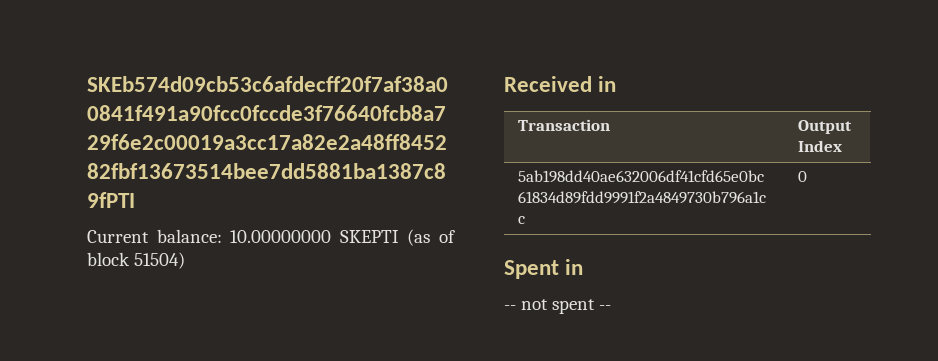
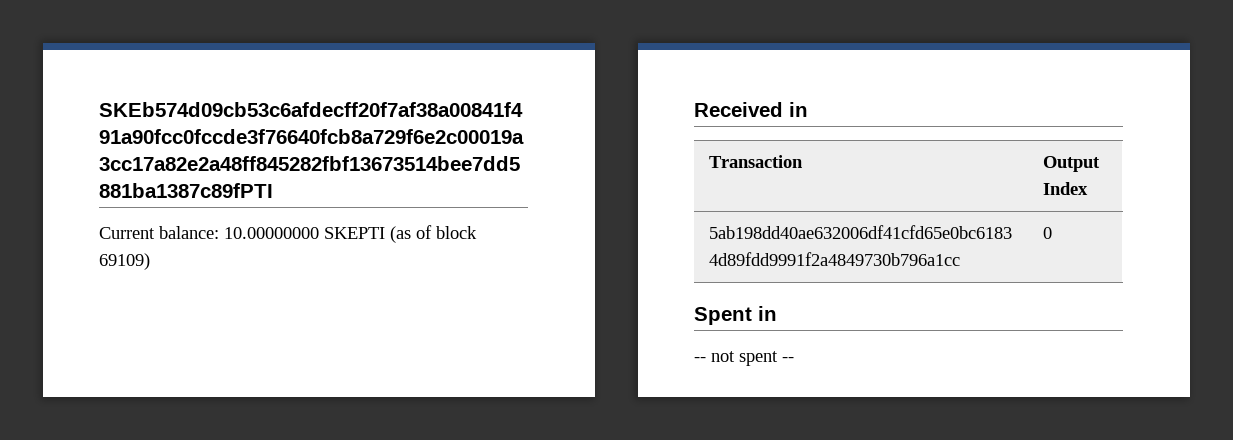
- Current balance: 10.00000000 SKEPTI (as of block 51504)
+ Current balance: 10.00000000 SKEPTI (as of block 69109)

